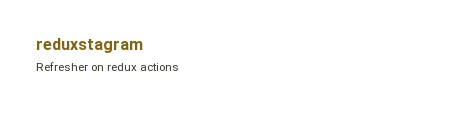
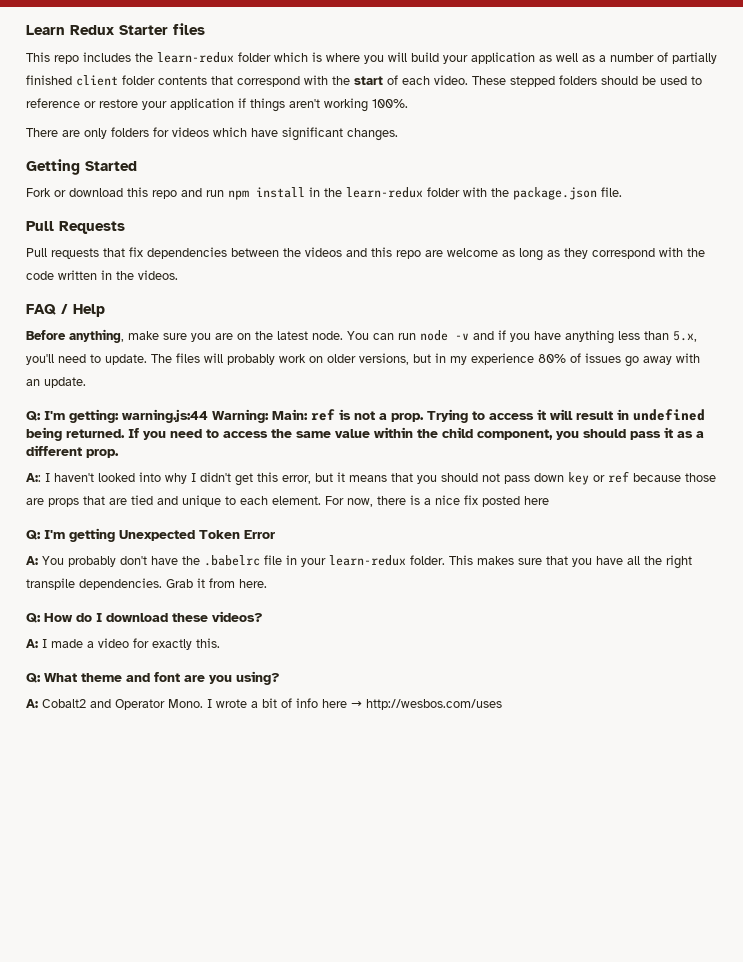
- reduxstagram
- Refresher on redux actions
+ Learn Redux Starter files
+ This repo includes the learn-redux folder which is where you will build your application as well as a number of partially finished client folder contents that correspond with the start of each video. These stepped folders should be used to reference or restore your application if things aren't working 100%.
+ There are only folders for videos which have significant changes.
+ Getting Started
+ Fork or download this repo and run npm install in the learn-redux folder with the package.json file.
+ Pull Requests
+ Pull requests that fix dependencies between the videos and this repo are welcome as long as they correspond with the code written in the videos.
+ FAQ / Help
+ Before anything, make sure you are on the latest node. You can run node -v and if you have anything less than 5.x, you'll need to update. The files will probably work on older versions, but in my experience 80% of issues go away with an update.
+ Q: I'm getting: warning.js:44 Warning: Main: ref is not a prop. Trying to access it will result in undefined being returned. If you need to access the same value within the child component, you should pass it as a different prop.
+ A:: I haven't looked into why I didn't get this error, but it means that you should not pass down key or ref because those are props that are tied and unique to each element. For now, there is a nice fix posted here
+ Q: I'm getting Unexpected Token Error
+ A: You probably don't have the .babelrc file in your learn-redux folder. This makes sure that you have all the right transpile dependencies. Grab it from here.
+ Q: How do I download these videos?
+ A: I made a video for exactly this.
+ Q: What theme and font are you using?
+ A: Cobalt2 and Operator Mono. I wrote a bit of info here → http://wesbos.com/uses

